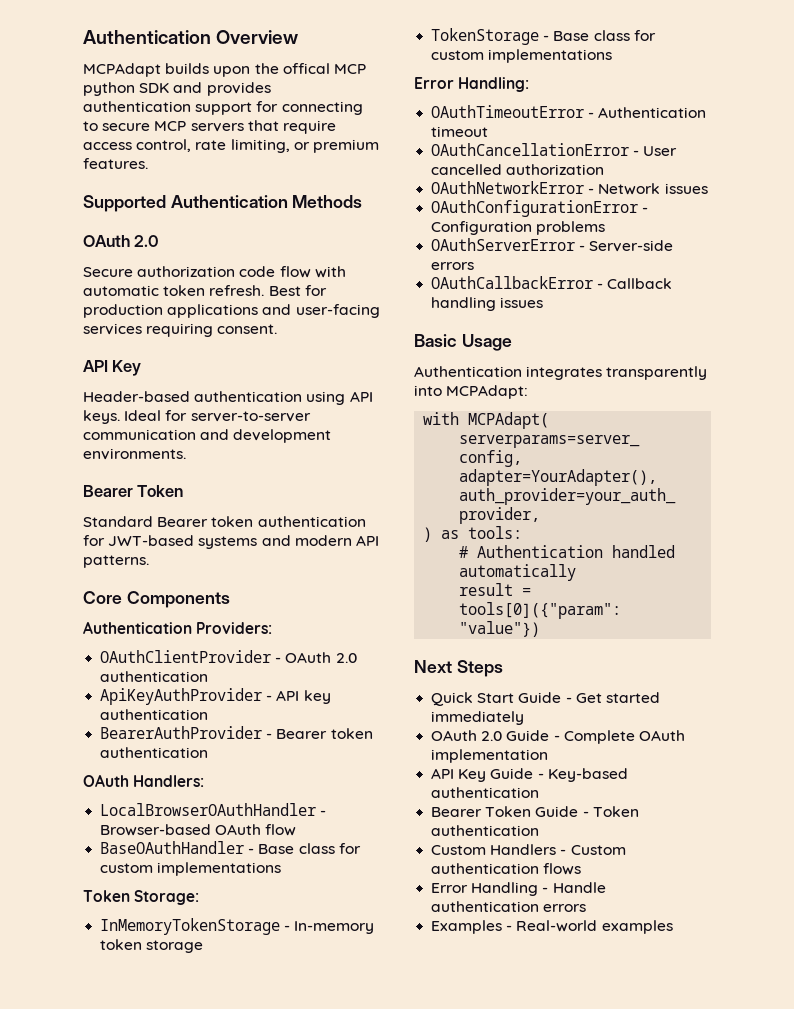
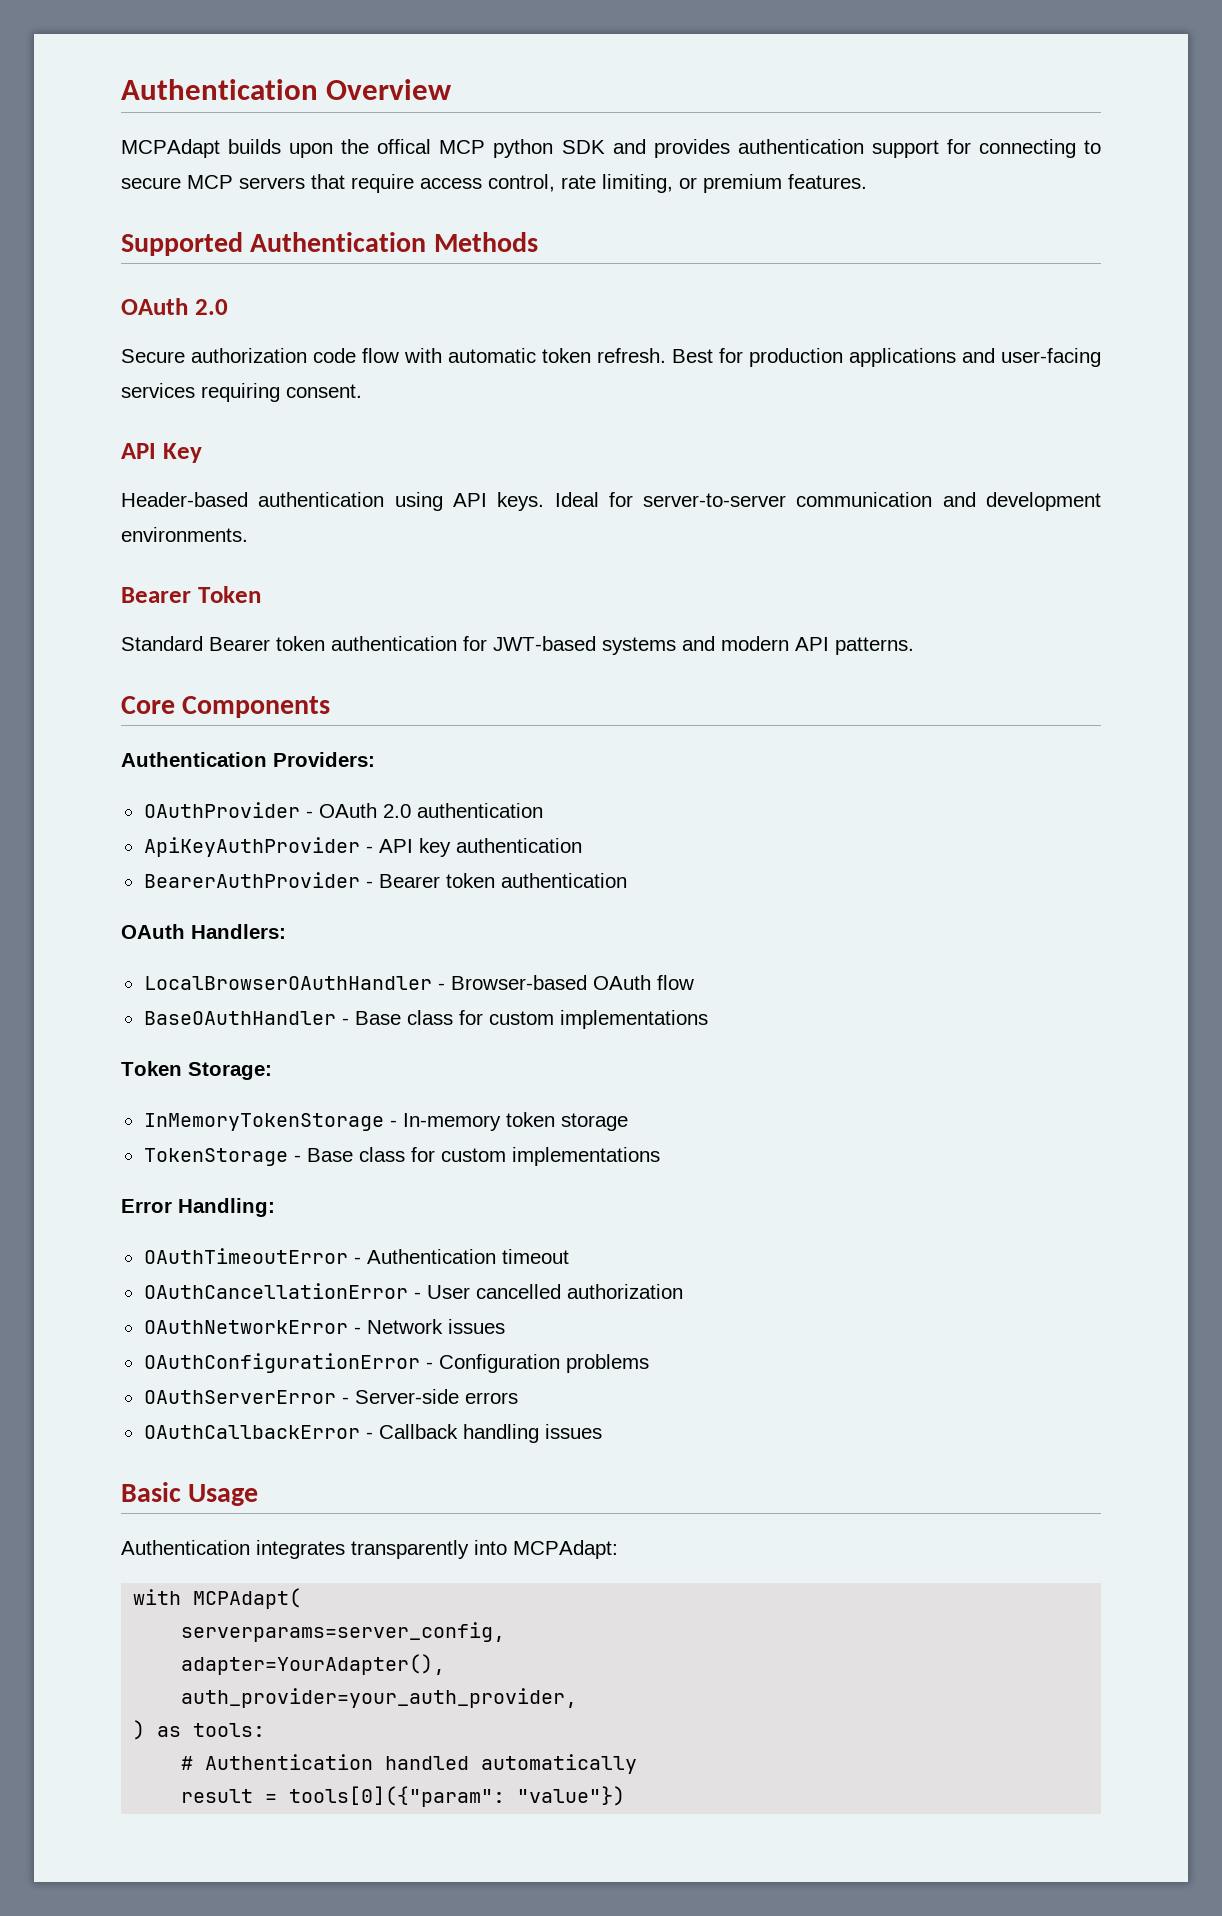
- OAuthClientProvider - OAuth 2.0 authentication
+ OAuthProvider - OAuth 2.0 authentication
- Next Steps
- Quick Start Guide - Get started immediately
- OAuth 2.0 Guide - Complete OAuth implementation
- API Key Guide - Key-based authentication
- Bearer Token Guide - Token authentication
- Custom Handlers - Custom authentication flows
- Error Handling - Handle authentication errors
- Examples - Real-world examples

